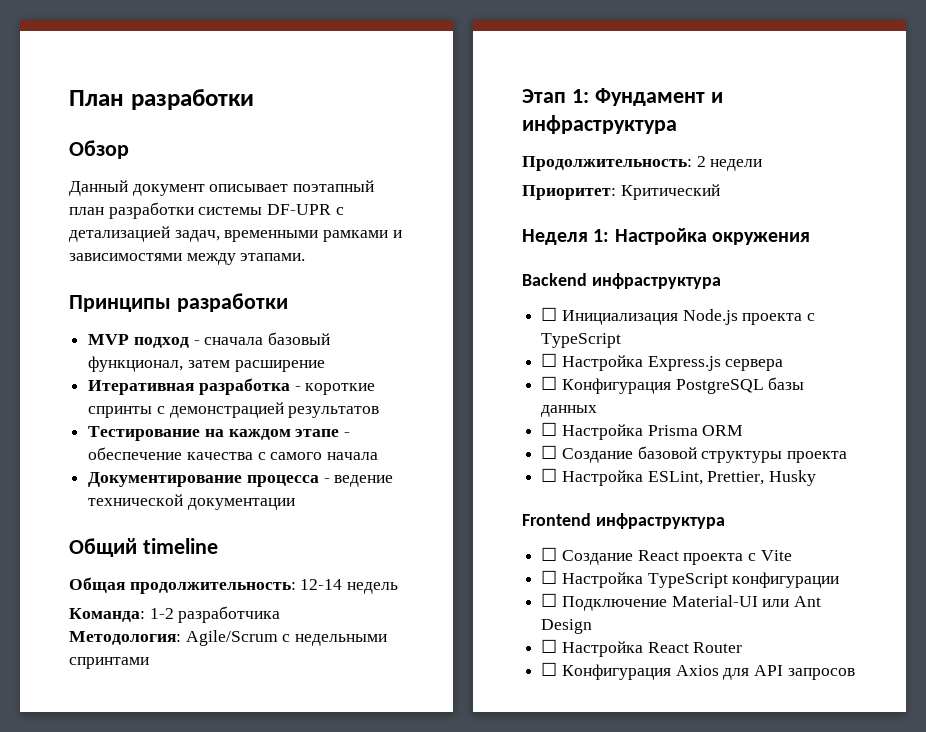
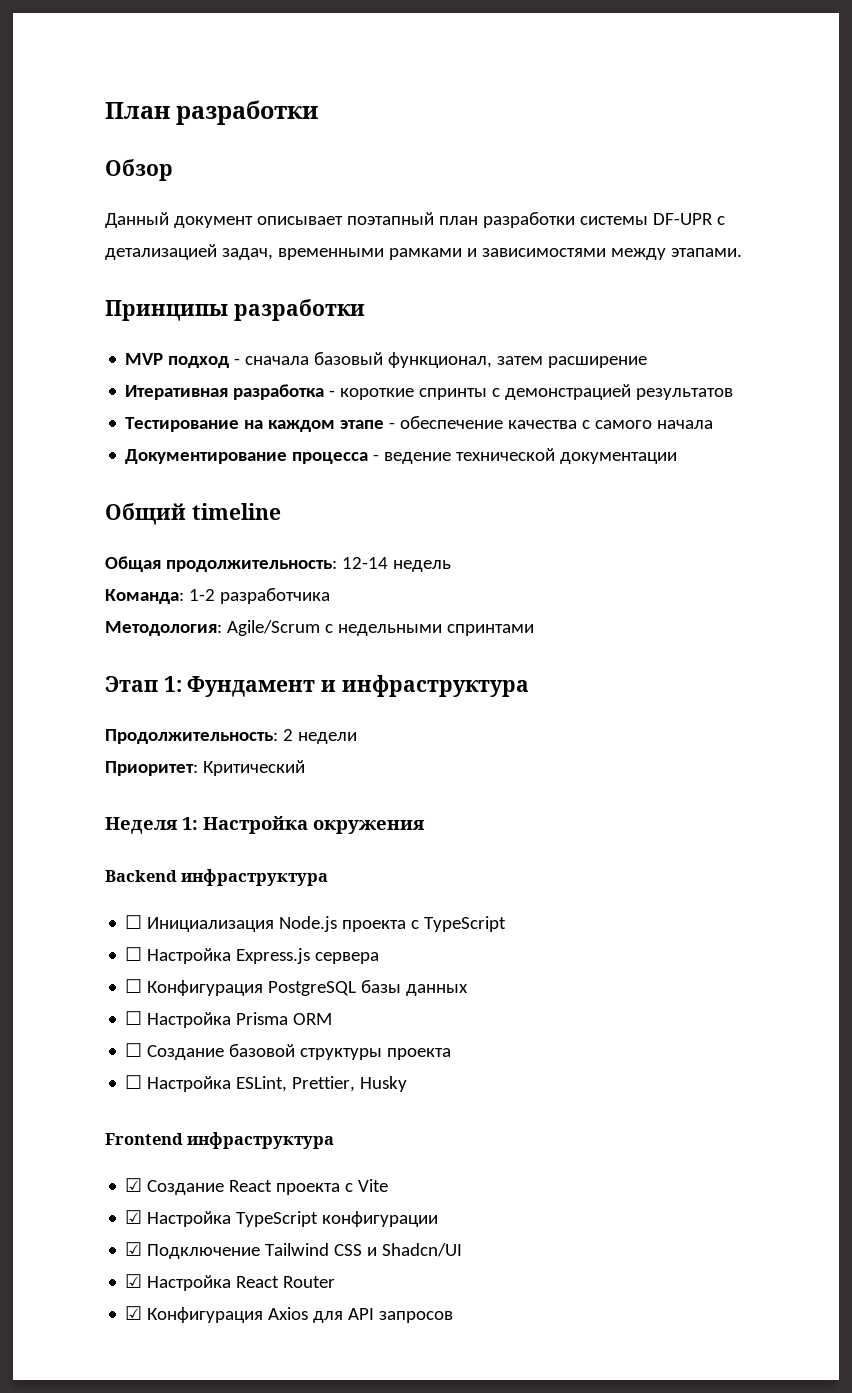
- ☐ Создание React проекта с Vite
+ ☑ Создание React проекта с Vite
- ☐ Настройка TypeScript конфигурации
+ ☑ Настройка TypeScript конфигурации
- ☐ Подключение Material-UI или Ant Design
- ☐ Настройка React Router
+ ☑ Подключение Tailwind CSS и Shadcn/UI
+ ☑ Настройка React Router
- ☐ Конфигурация Axios для API запросов
+ ☑ Конфигурация Axios для API запросов

